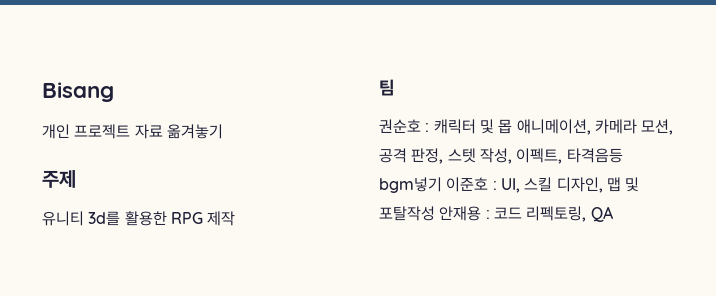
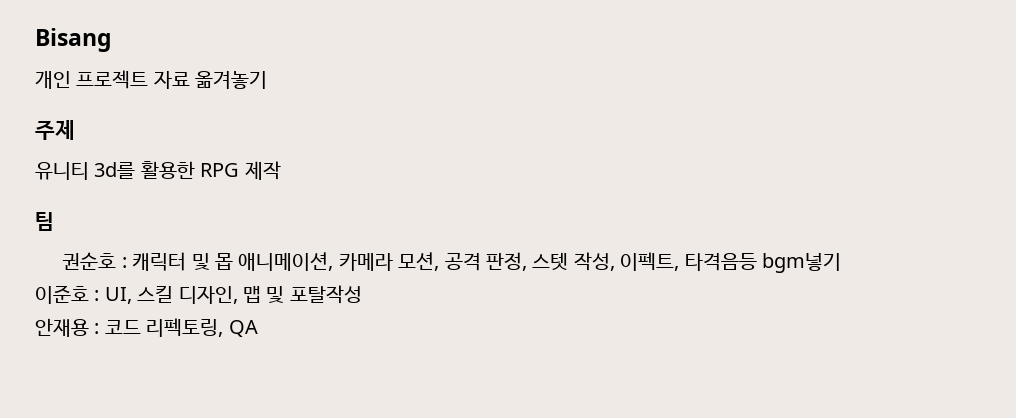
- 권순호 : 캐릭터 및 몹 애니메이션, 카메라 모션, 공격 판정, 스텟 작성, 이펙트, 타격음등 bgm넣기 이준호 : UI, 스킬 디자인, 맵 및 포탈작성 안재용 : 코드 리펙토링, QA
+ 권순호 : 캐릭터 및 몹 애니메이션, 카메라 모션, 공격 판정, 스텟 작성, 이펙트, 타격음등 bgm넣기
+ 이준호 : UI, 스킬 디자인, 맵 및 포탈작성
+ 안재용 : 코드 리펙토링, QA

